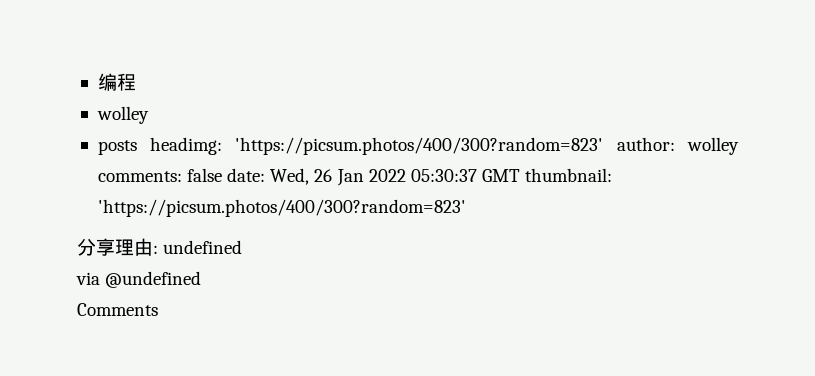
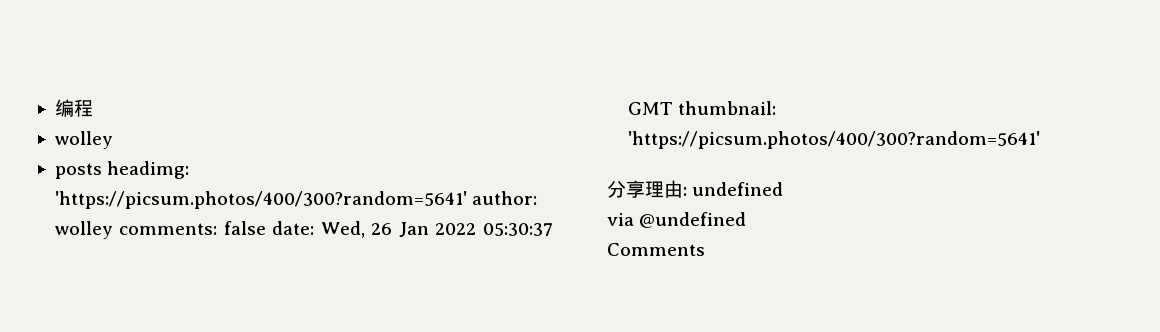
- posts headimg: 'https://picsum.photos/400/300?random=823' author: wolley comments: false date: Wed, 26 Jan 2022 05:30:37 GMT thumbnail: 'https://picsum.photos/400/300?random=823'
+ posts headimg: 'https://picsum.photos/400/300?random=5641' author: wolley comments: false date: Wed, 26 Jan 2022 05:30:37 GMT thumbnail: 'https://picsum.photos/400/300?random=5641'

